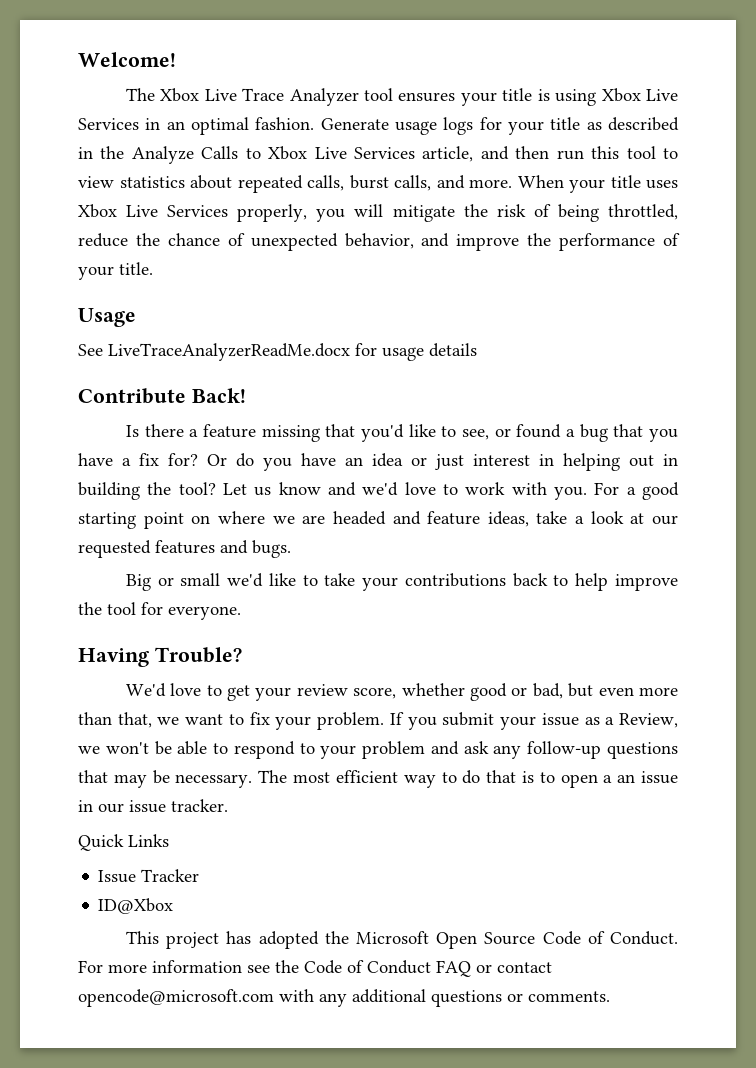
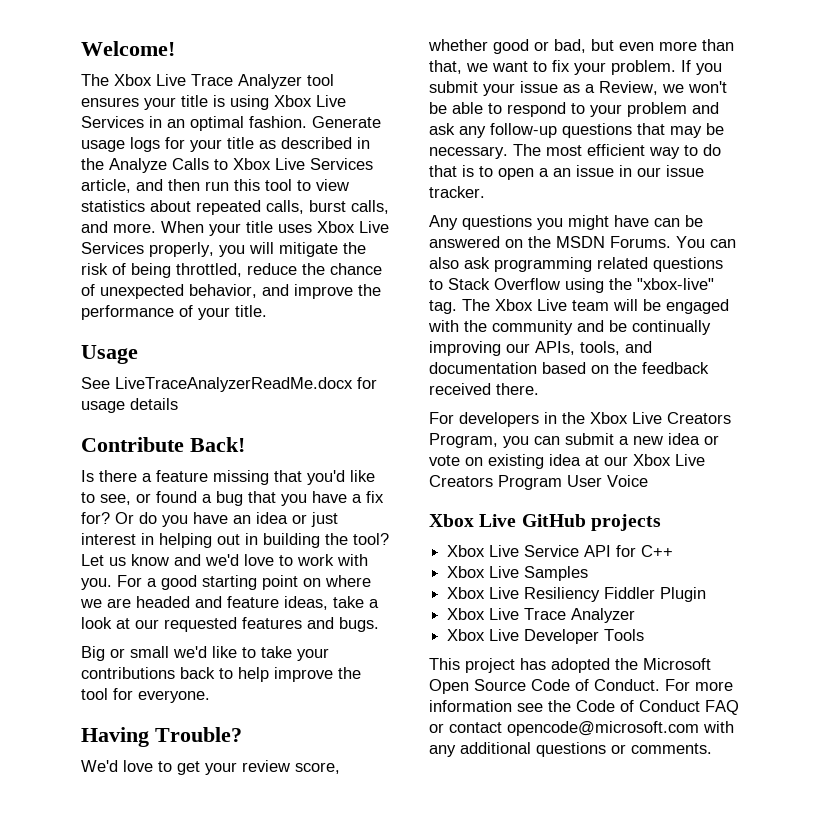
- Quick Links
- Issue Tracker
- ID@Xbox
+ Any questions you might have can be answered on the MSDN Forums. You can also ask programming related questions to Stack Overflow using the "xbox-live" tag. The Xbox Live team will be engaged with the community and be continually improving our APIs, tools, and documentation based on the feedback received there.
+ For developers in the Xbox Live Creators Program, you can submit a new idea or vote on existing idea at our Xbox Live Creators Program User Voice
+ Xbox Live GitHub projects
+ Xbox Live Service API for C++
+ Xbox Live Samples
+ Xbox Live Resiliency Fiddler Plugin
+ Xbox Live Trace Analyzer
+ Xbox Live Developer Tools

